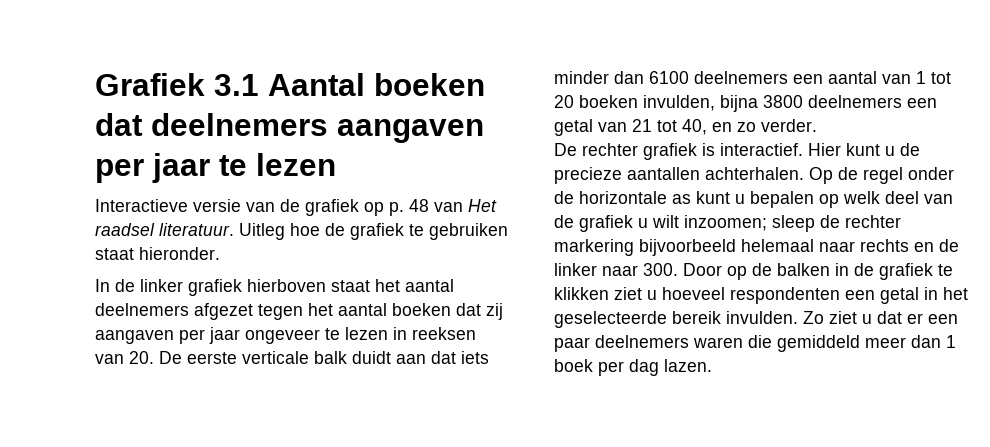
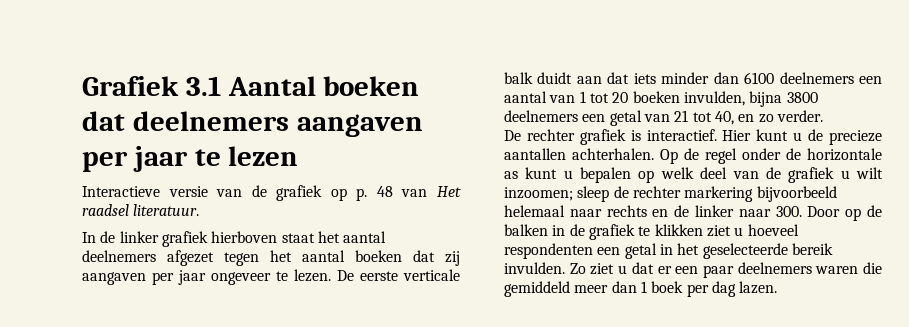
- Uitleg hoe de grafiek te gebruiken staat hieronder.
- In de linker grafiek hierboven staat het aantal deelnemers afgezet tegen het aantal boeken dat zij aangaven per jaar ongeveer te lezen in reeksen van 20. De eerste verticale balk duidt aan dat iets minder dan 6100 deelnemers een aantal van 1 tot 20 boeken invulden, bijna 3800 deelnemers een getal van 21 tot 40, en zo verder.
+ In de linker grafiek hierboven staat het aantal deelnemers afgezet tegen het aantal boeken dat zij aangaven per jaar ongeveer te lezen. De eerste verticale balk duidt aan dat iets minder dan 6100 deelnemers een aantal van 1 tot 20 boeken invulden, bijna 3800 deelnemers een getal van 21 tot 40, en zo verder.

